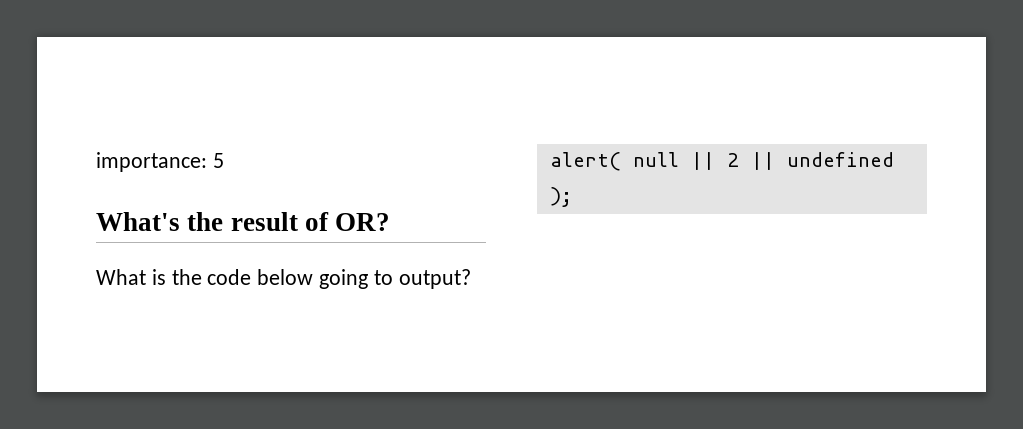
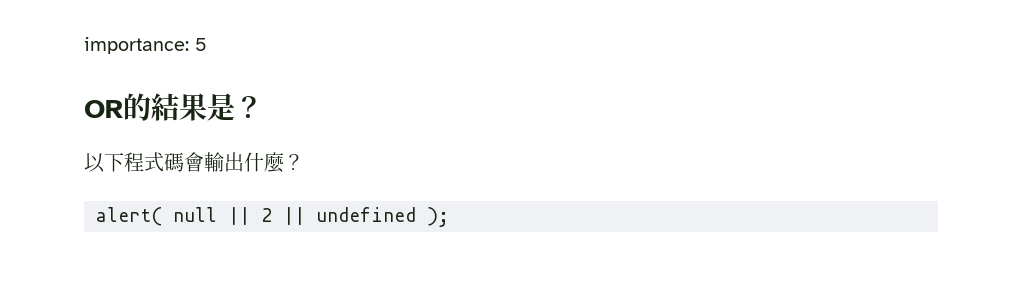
- What's the result of OR?
- What is the code below going to output?
+ OR的結果是？
+ 以下程式碼會輸出什麼？

